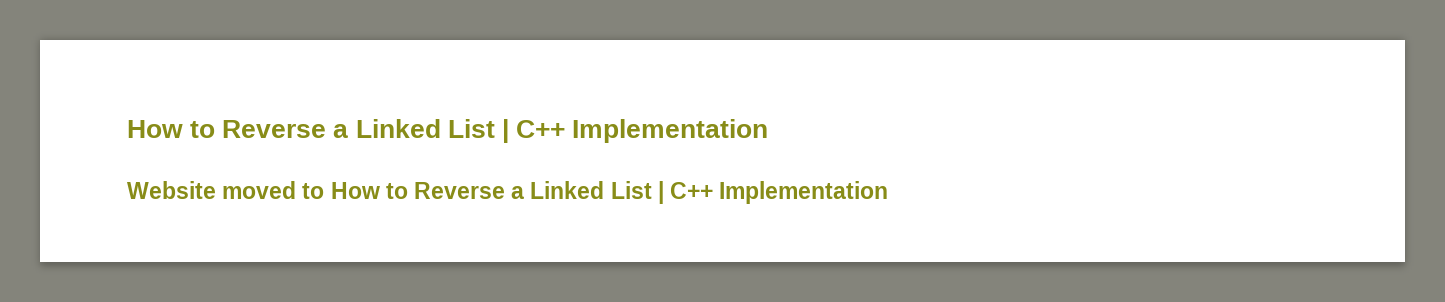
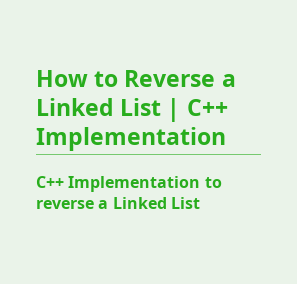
- Website moved to How to Reverse a Linked List | C++ Implementation
+ C++ Implementation to reverse a Linked List

